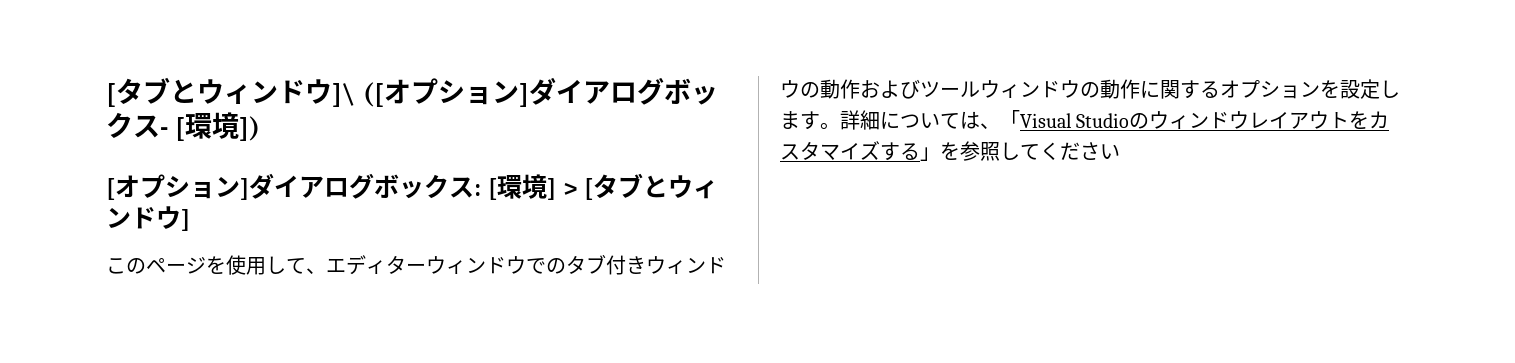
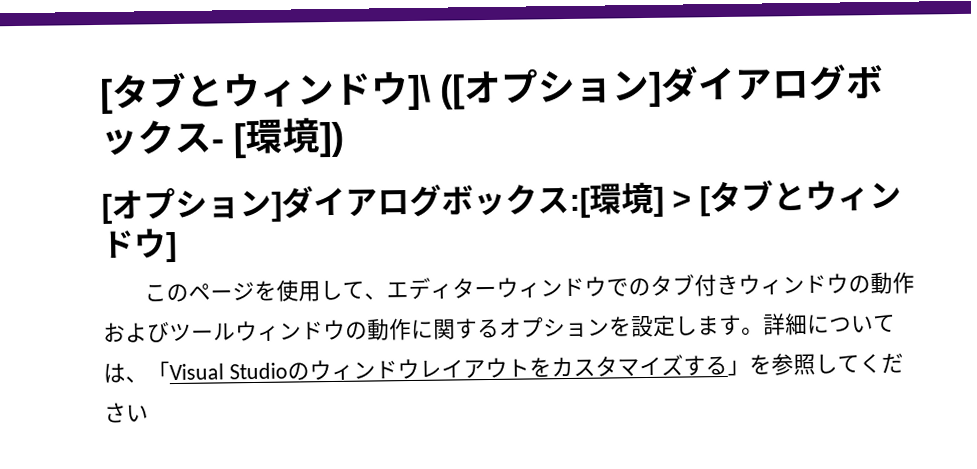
- [オプション]ダイアログボックス: [環境] > [タブとウィンドウ]
+ [オプション]ダイアログボックス:[環境] > [タブとウィンドウ]

